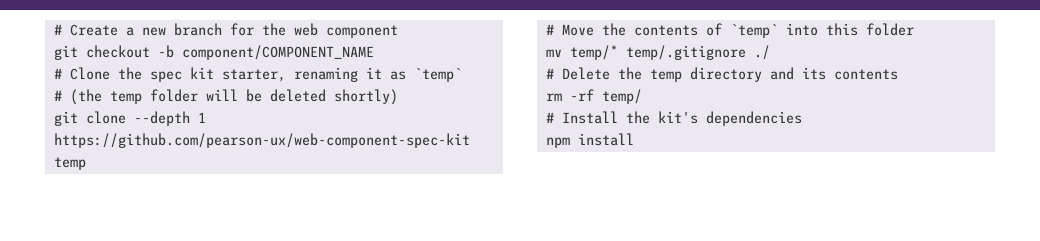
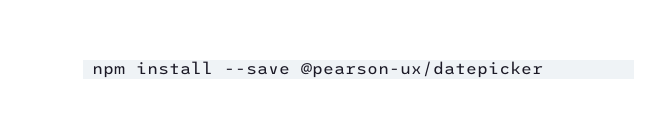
- # Create a new branch for the web component
- git checkout -b component/COMPONENT_NAME
- # Clone the spec kit starter, renaming it as `temp`
- # (the temp folder will be deleted shortly)
- git clone --depth 1 https://github.com/pearson-ux/web-component-spec-kit temp
- # Move the contents of `temp` into this folder
- mv temp/* temp/.gitignore ./
- # Delete the temp directory and its contents
- rm -rf temp/
- # Install the kit's dependencies
- npm install
+ npm install --save @pearson-ux/datepicker

